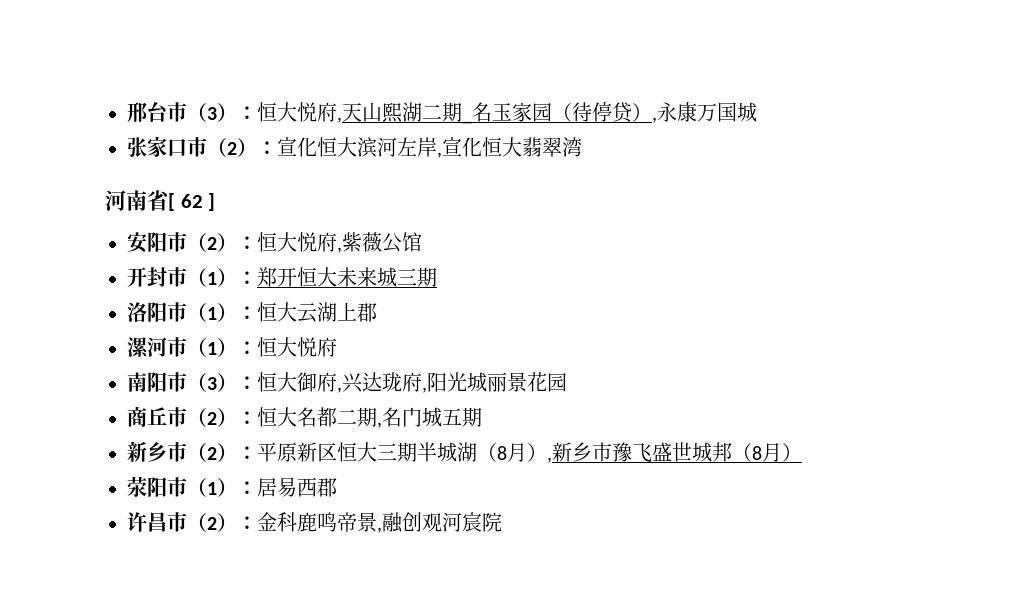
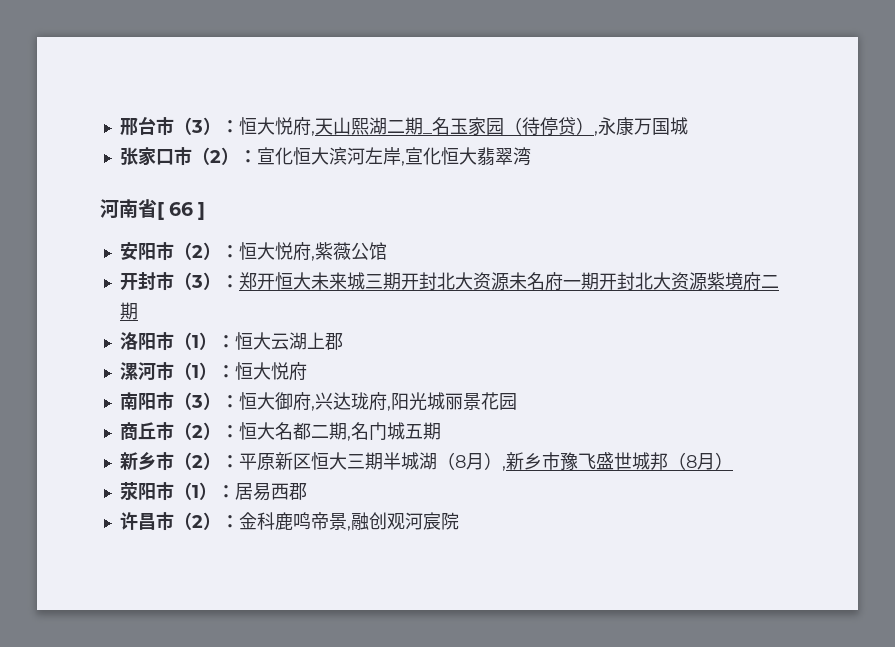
- 河南省[ 62 ]
+ 河南省[ 66 ]
- 开封市（1）：郑开恒大未来城三期
+ 开封市（3）：郑开恒大未来城三期开封北大资源未名府一期开封北大资源紫境府二期

